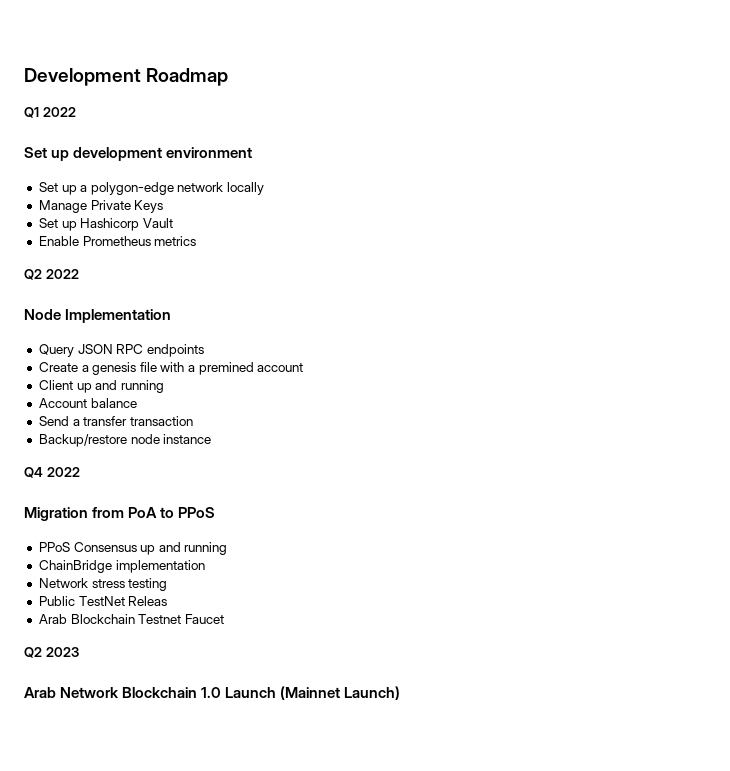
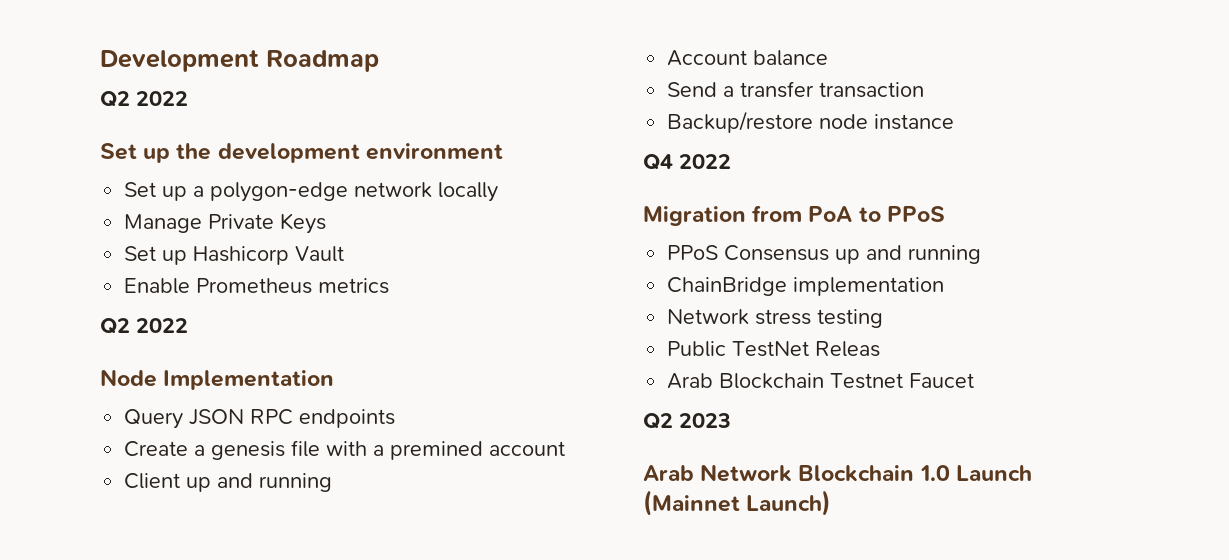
  Development Roadmap
- Q1 2022
+ Q2 2022
- Set up development environment
+ Set up the development environment

